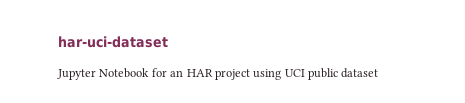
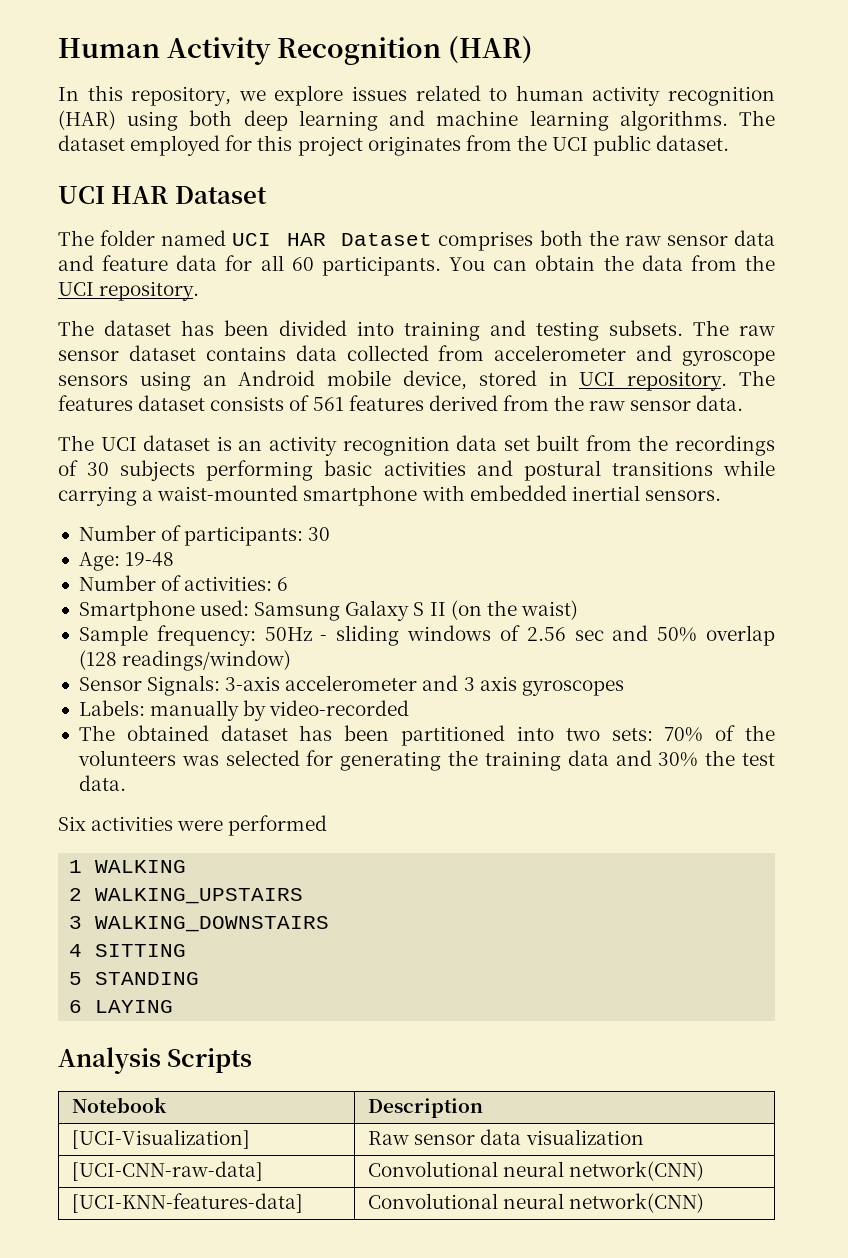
- har-uci-dataset
- Jupyter Notebook for an HAR project using UCI public dataset
+ Human Activity Recognition (HAR)
+ In this repository, we explore issues related to human activity recognition (HAR) using both deep learning and machine learning algorithms. The dataset employed for this project originates from the UCI public dataset.
+ UCI HAR Dataset
+ The folder named UCI HAR Dataset comprises both the raw sensor data and feature data for all 60 participants. You can obtain the data from the UCI repository.
+ The dataset has been divided into training and testing subsets. The raw sensor dataset contains data collected from accelerometer and gyroscope sensors using an Android mobile device, stored in UCI repository. The features dataset consists of 561 features derived from the raw sensor data.
+ The UCI dataset is an activity recognition data set built from the recordings of 30 subjects performing basic activities and postural transitions while carrying a waist-mounted smartphone with embedded inertial sensors.
+ Number of participants: 30
+ Age: 19-48
+ Number of activities: 6
+ Smartphone used: Samsung Galaxy S II (on the waist)
+ Sample frequency: 50Hz - sliding windows of 2.56 sec and 50% overlap (128 readings/window)
+ Sensor Signals: 3-axis accelerometer and 3 axis gyroscopes
+ Labels: manually by video-recorded
+ The obtained dataset has been partitioned into two sets: 70% of the volunteers was selected for generating the training data and 30% the test data.
+ Six activities were performed
+ 1 WALKING
+ 2 WALKING_UPSTAIRS
+ 3 WALKING_DOWNSTAIRS
+ 4 SITTING
+ 5 STANDING
+ 6 LAYING
+ Analysis Scripts
+ Notebook | Description
+ [UCI-Visualization] | Raw sensor data visualization
+ [UCI-CNN-raw-data] | Convolutional neural network(CNN)
+ [UCI-KNN-features-data] | Convolutional neural network(CNN)

